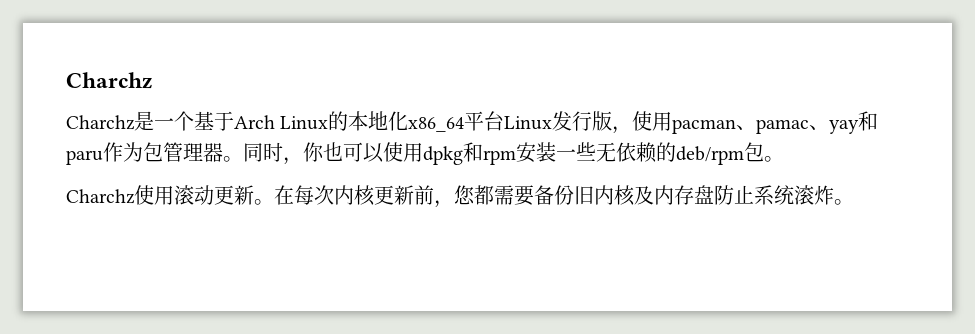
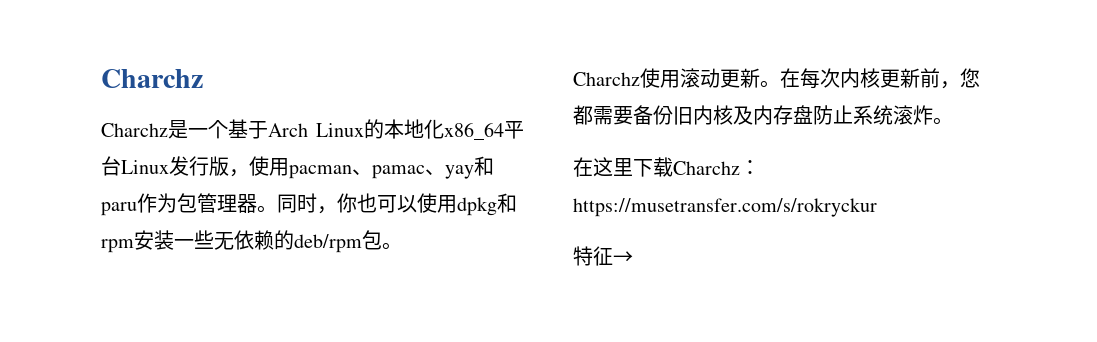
+ 在这里下载Charchz：https://musetransfer.com/s/rokryckur
+ 特征→

